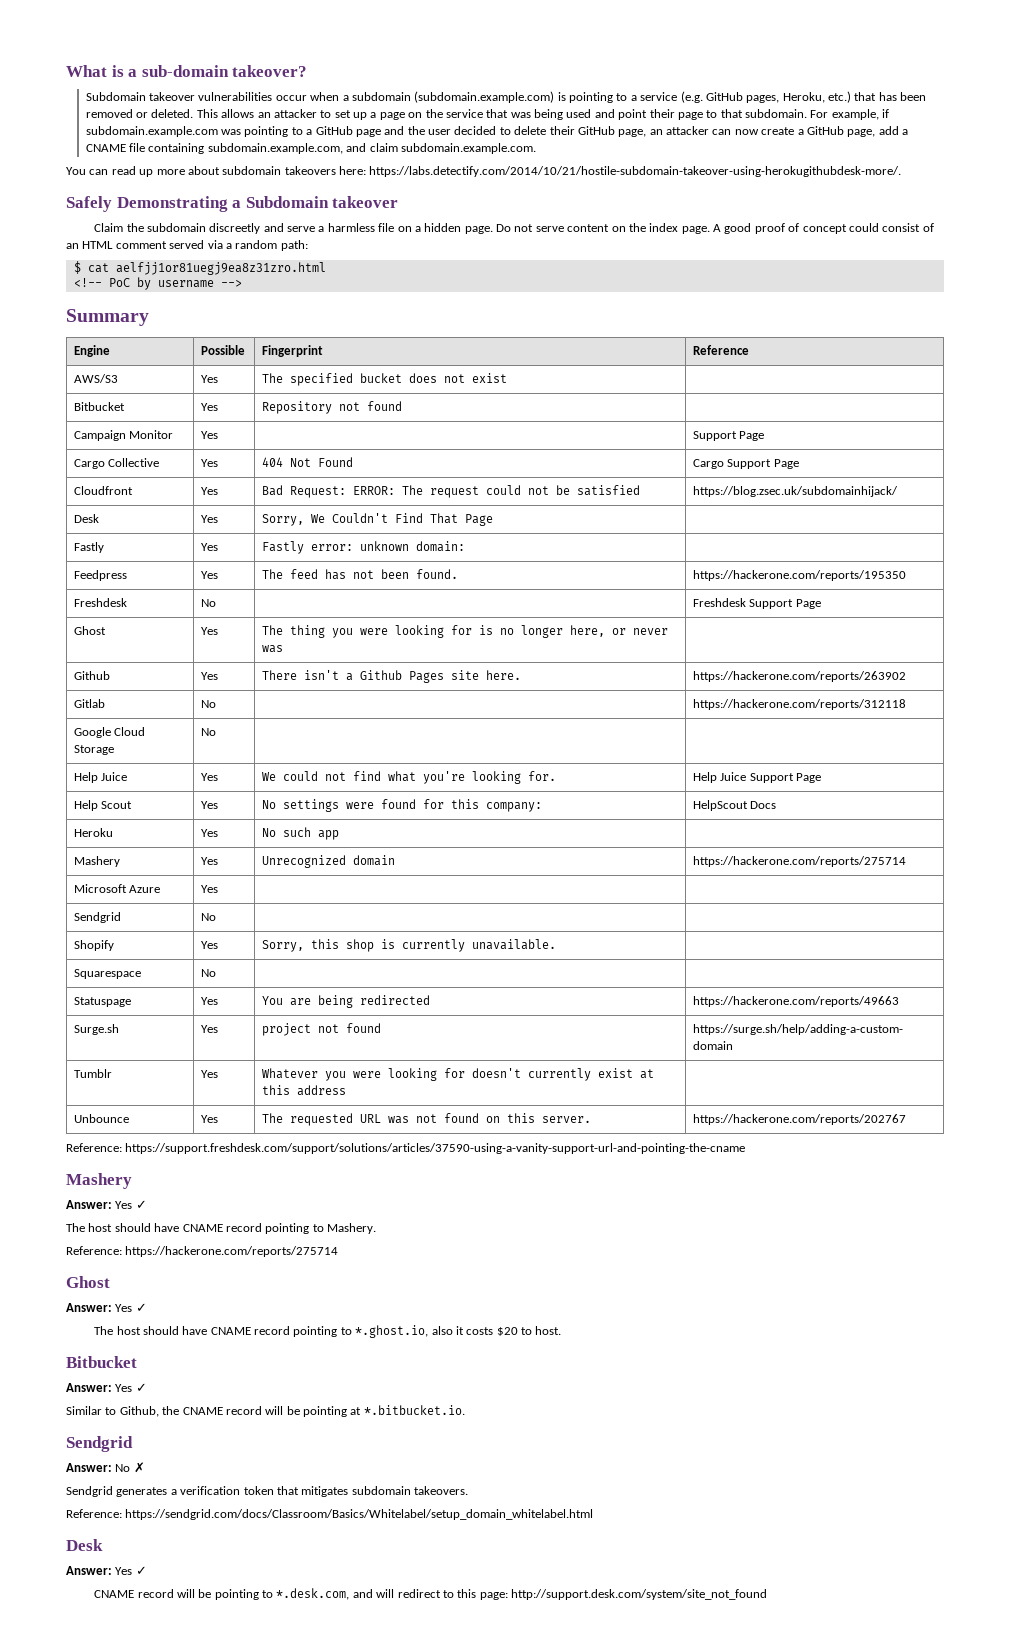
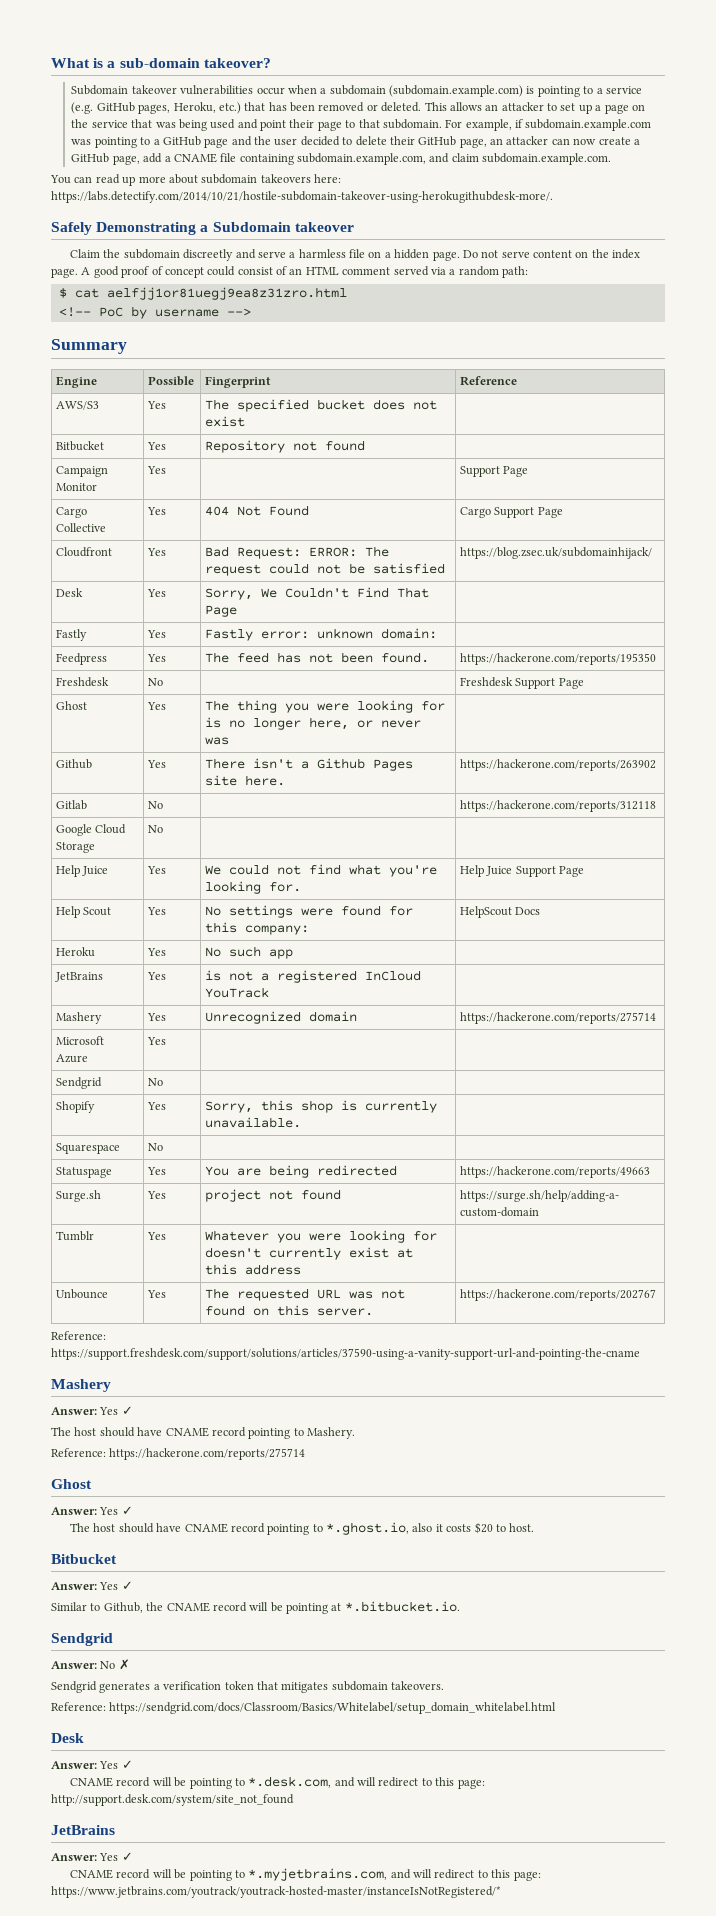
+ JetBrains | Yes | is not a registered InCloud YouTrack |
  CNAME record will be pointing to *.desk.com, and will redirect to this page: http://support.desk.com/system/site_not_found
+ JetBrains
+ Answer: Yes ✓
+ CNAME record will be pointing to *.myjetbrains.com, and will redirect to this page: https://www.jetbrains.com/youtrack/youtrack-hosted-master/instanceIsNotRegistered/*

